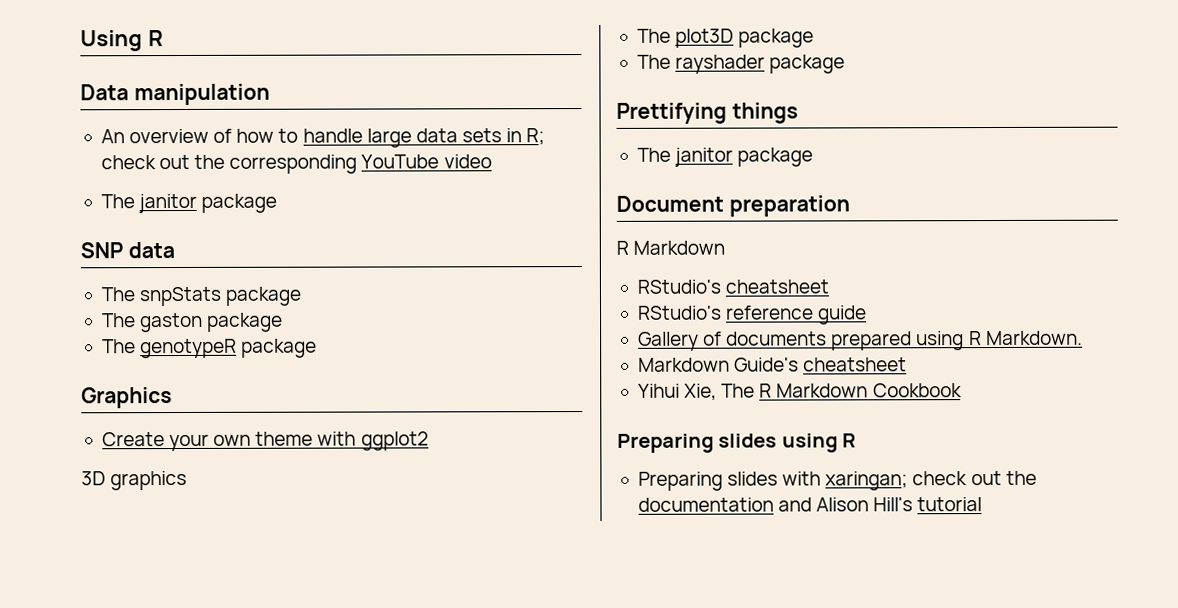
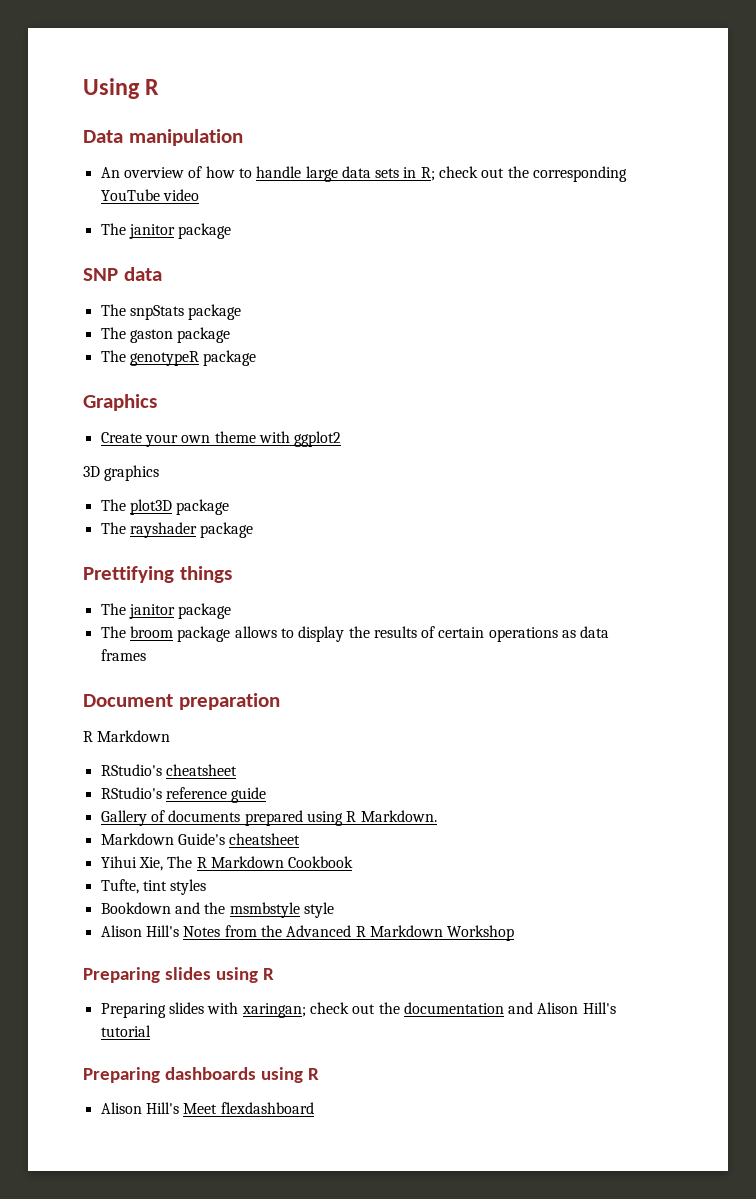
+ The broom package allows to display the results of certain operations as data frames
+ Tufte, tint styles
+ Bookdown and the msmbstyle style
+ Alison Hill's Notes from the Advanced R Markdown Workshop
+ Preparing dashboards using R
+ Alison Hill's Meet flexdashboard

